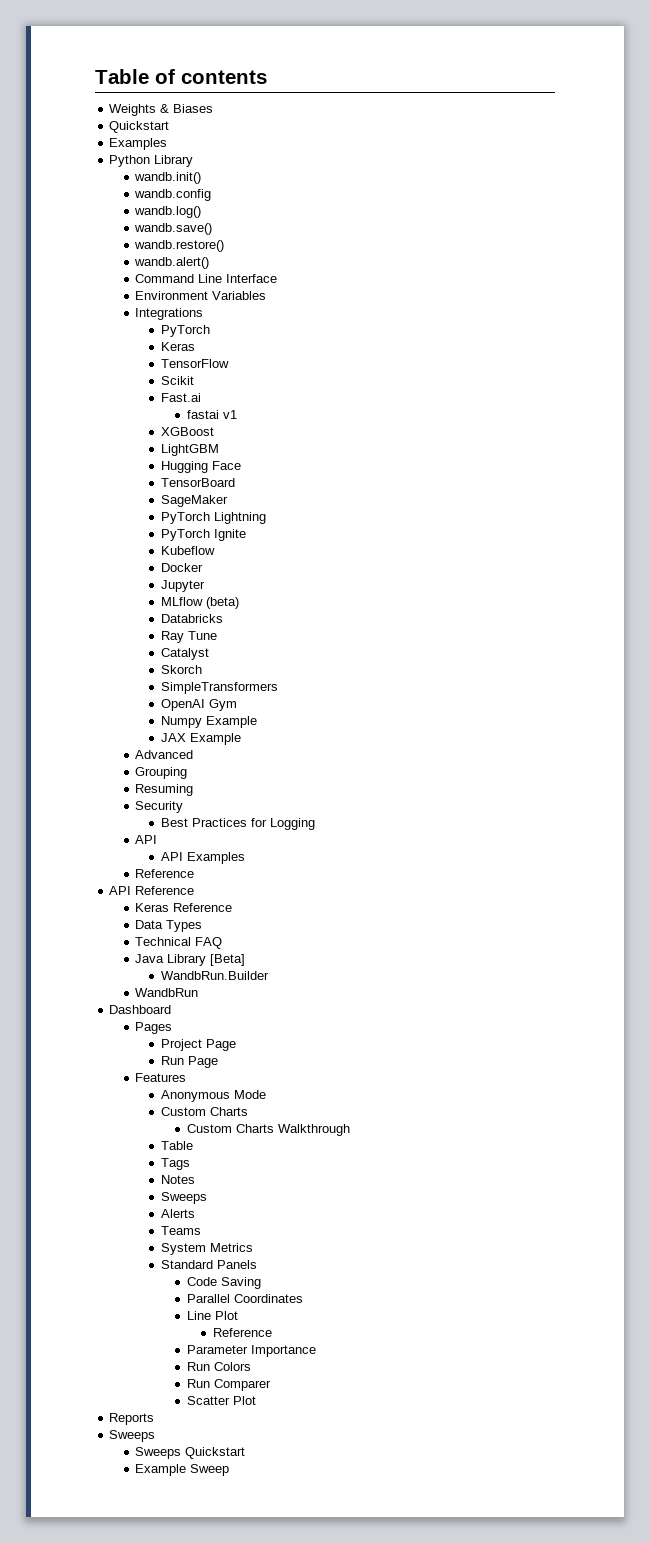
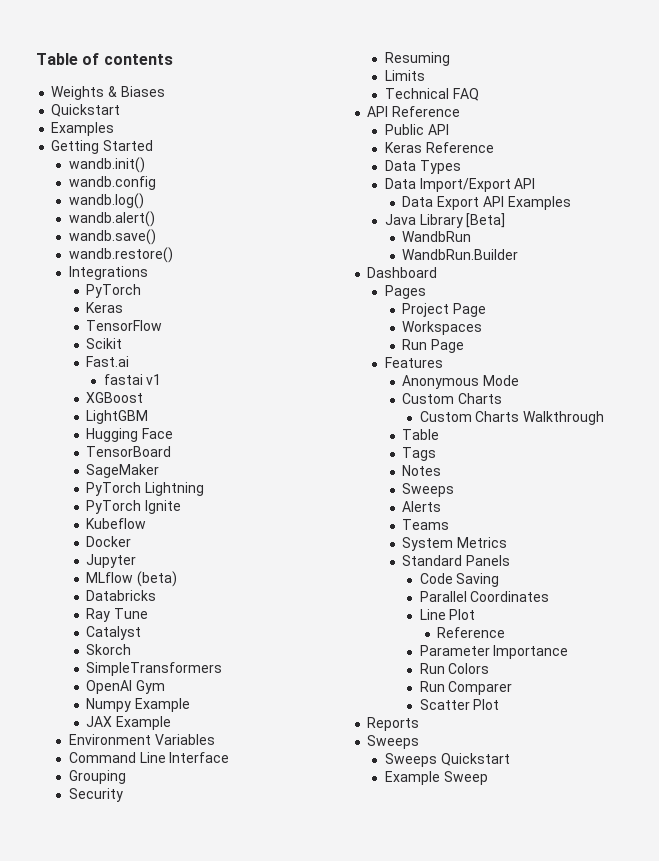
- Python Library
+ Getting Started
+ wandb.alert()
- wandb.alert()
- Command Line Interface
- Environment Variables
- Advanced
+ Environment Variables
+ Command Line Interface
+ Security
- Security
- Best Practices for Logging
- API
- API Examples
- Reference
+ Limits
+ Technical FAQ
+ Public API
- Technical FAQ
+ Data Import/Export API
+ Data Export API Examples
+ WandbRun
- WandbRun
+ Workspaces

